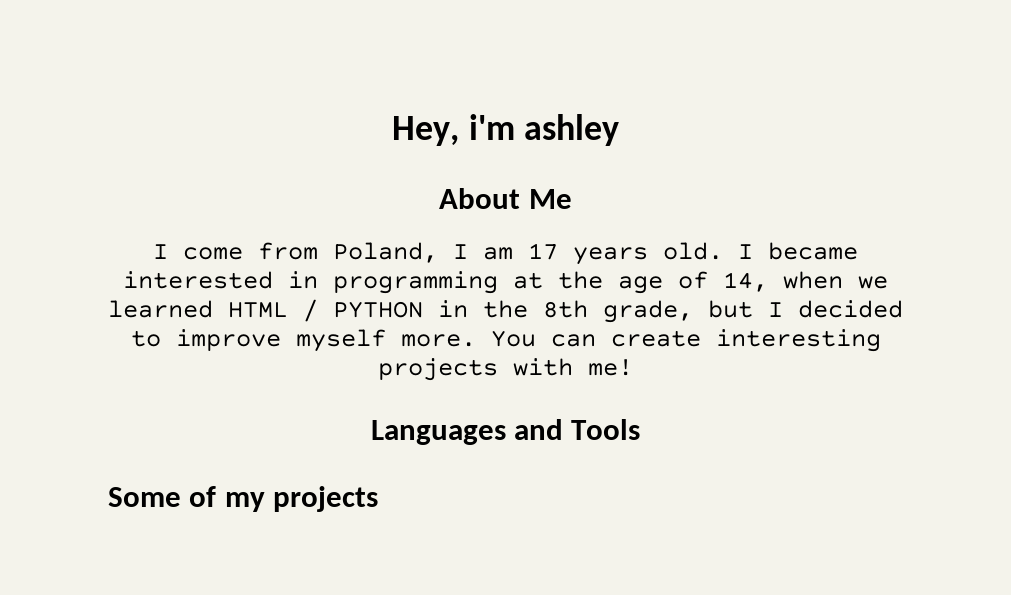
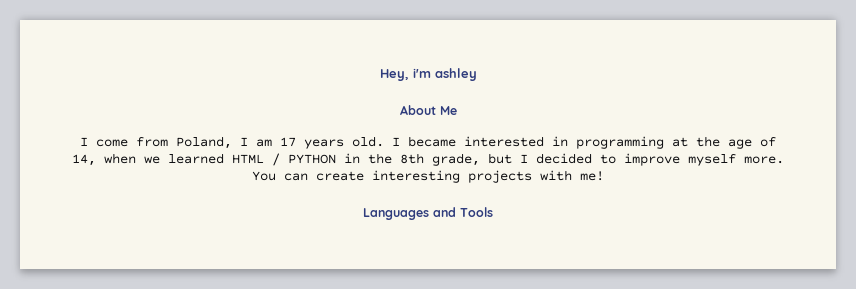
- Some of my projects

